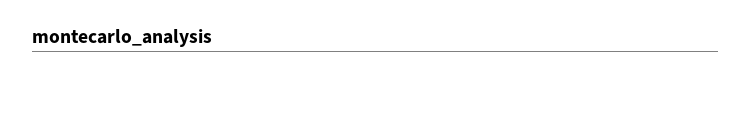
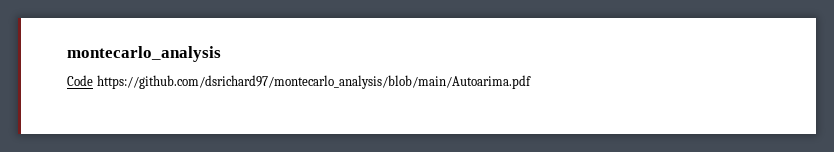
+ Code https://github.com/dsrichard97/montecarlo_analysis/blob/main/Autoarima.pdf

